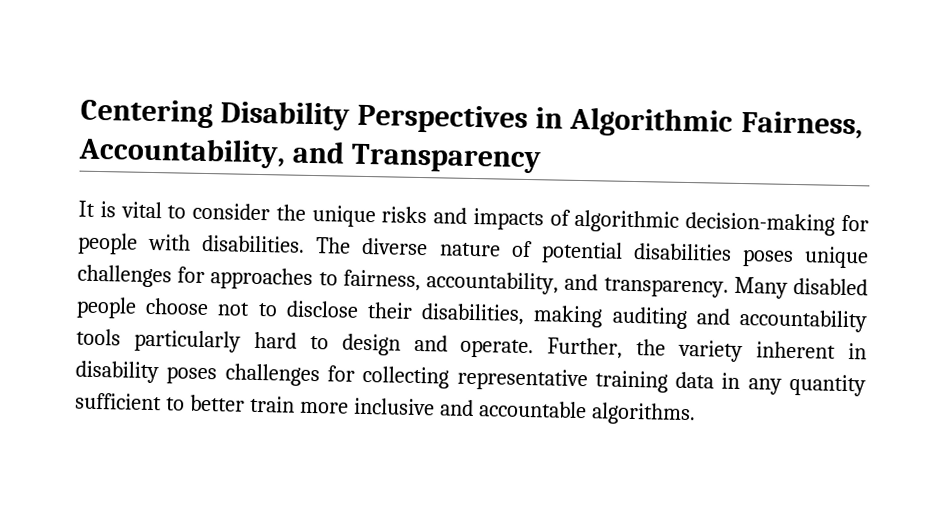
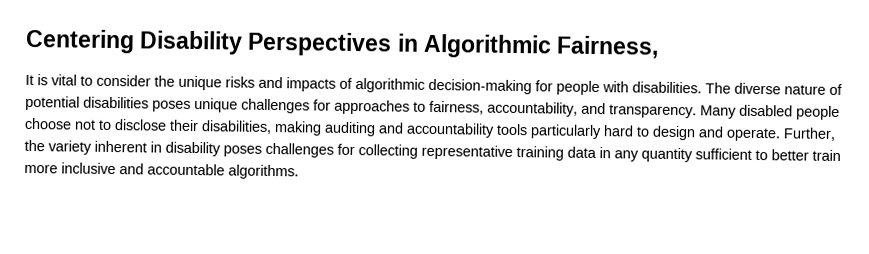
- Centering Disability Perspectives in Algorithmic Fairness, Accountability, and Transparency
+ Centering Disability Perspectives in Algorithmic Fairness,

